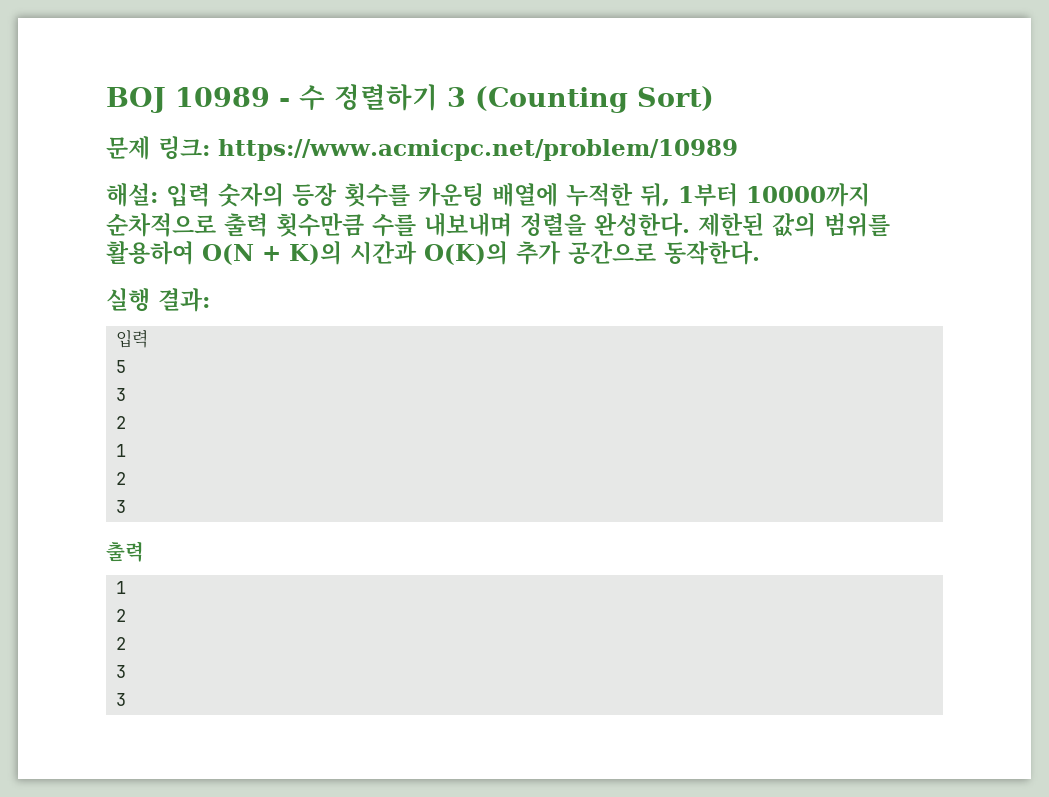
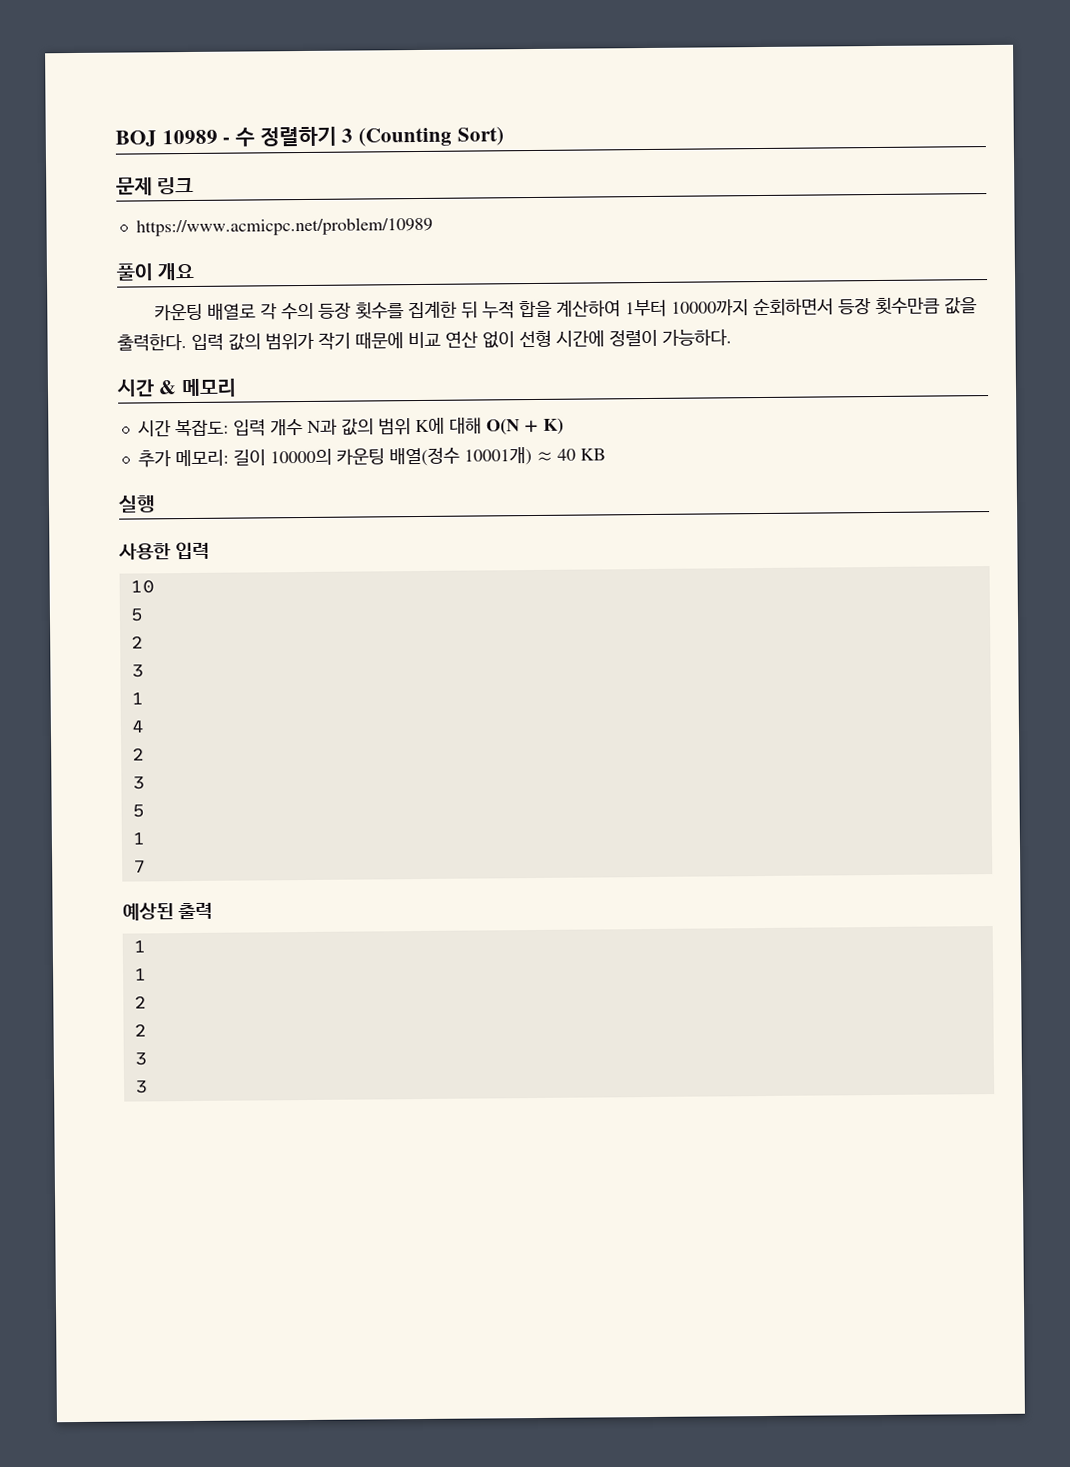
- 문제 링크: https://www.acmicpc.net/problem/10989
+ 문제 링크
+ https://www.acmicpc.net/problem/10989
- 해설: 입력 숫자의 등장 횟수를 카운팅 배열에 누적한 뒤, 1부터 10000까지 순차적으로 출력 횟수만큼 수를 내보내며 정렬을 완성한다. 제한된 값의 범위를 활용하여 O(N + K)의 시간과 O(K)의 추가 공간으로 동작한다.
+ 풀이 개요
+ 카운팅 배열로 각 수의 등장 횟수를 집계한 뒤 누적 합을 계산하여 1부터 10000까지 순회하면서 등장 횟수만큼 값을 출력한다. 입력 값의 범위가 작기 때문에 비교 연산 없이 선형 시간에 정렬이 가능하다.
+ 시간 & 메모리
+ 시간 복잡도: 입력 개수 N과 값의 범위 K에 대해 O(N + K)
+ 추가 메모리: 길이 10000의 카운팅 배열(정수 10001개) ≈ 40 KB
- 실행 결과:
- 입력
+ 실행
+ 사용한 입력
+ 10
  5
- 3
- 2
- 1
  2
  3
- 출력
+ 1
+ 4
+ 2
+ 3
+ 5
+ 1
+ 7
+ 예상된 출력
+ 1

